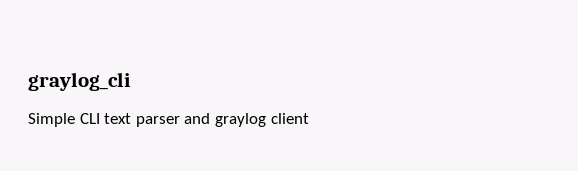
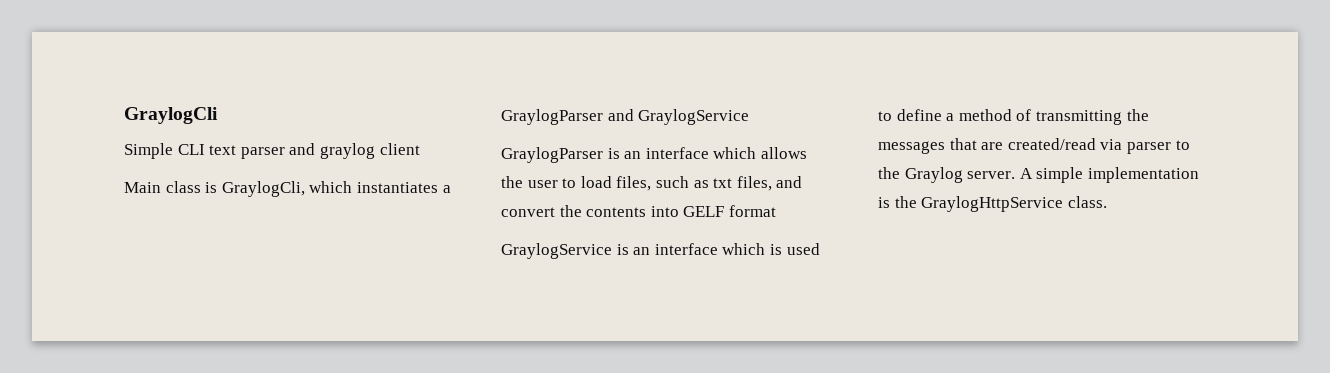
- graylog_cli
+ GraylogCli
+ Main class is GraylogCli, which instantiates a GraylogParser and GraylogService
+ GraylogParser is an interface which allows the user to load files, such as txt files, and convert the contents into GELF format
+ GraylogService is an interface which is used to define a method of transmitting the messages that are created/read via parser to the Graylog server. A simple implementation is the GraylogHttpService class.

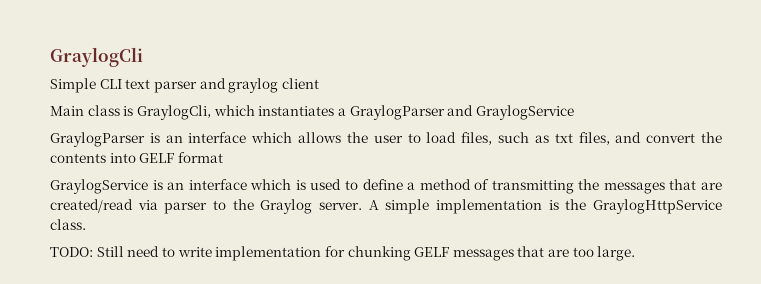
+ TODO: Still need to write implementation for chunking GELF messages that are too large.

